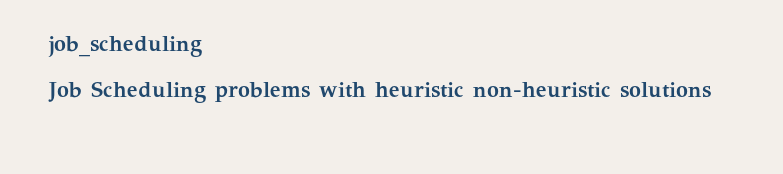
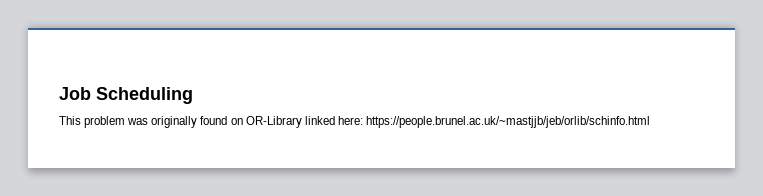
- job_scheduling
- Job Scheduling problems with heuristic non-heuristic solutions
+ Job Scheduling
+ This problem was originally found on OR-Library linked here: https://people.brunel.ac.uk/~mastjjb/jeb/orlib/schinfo.html

